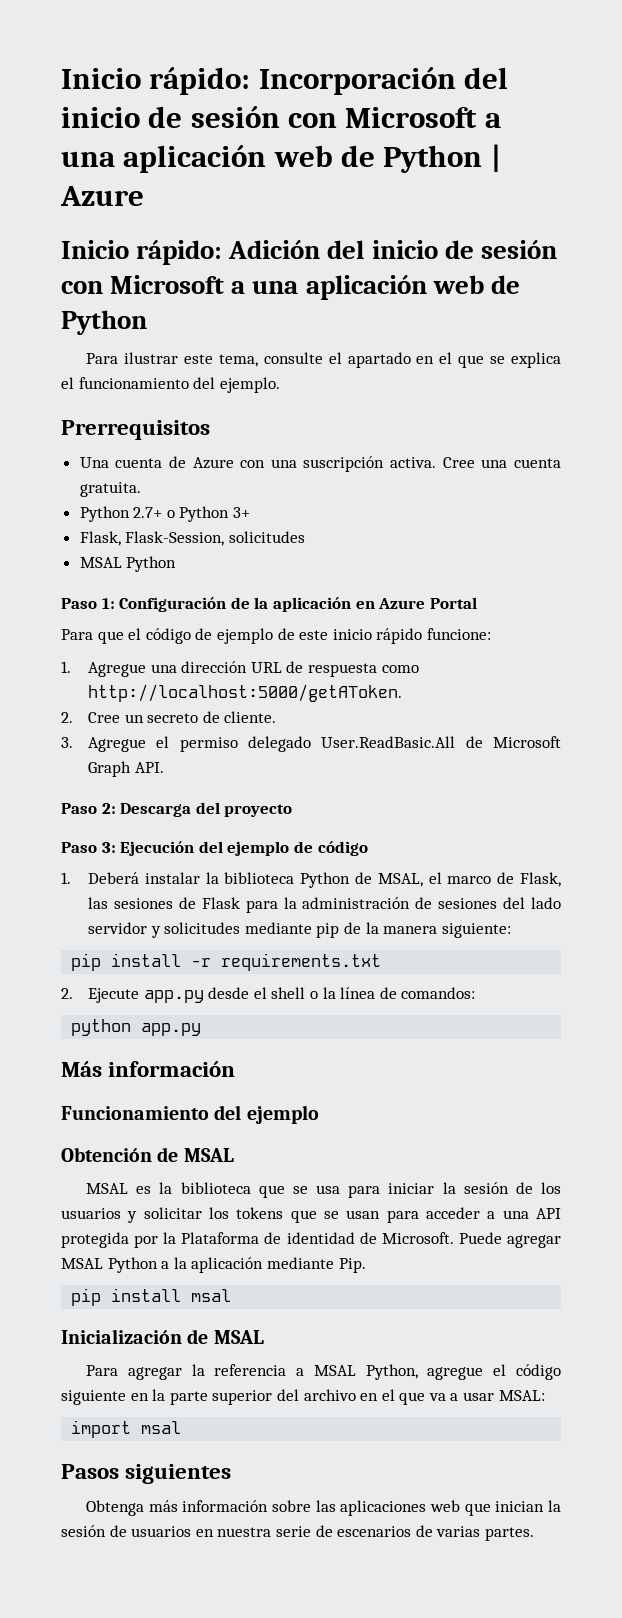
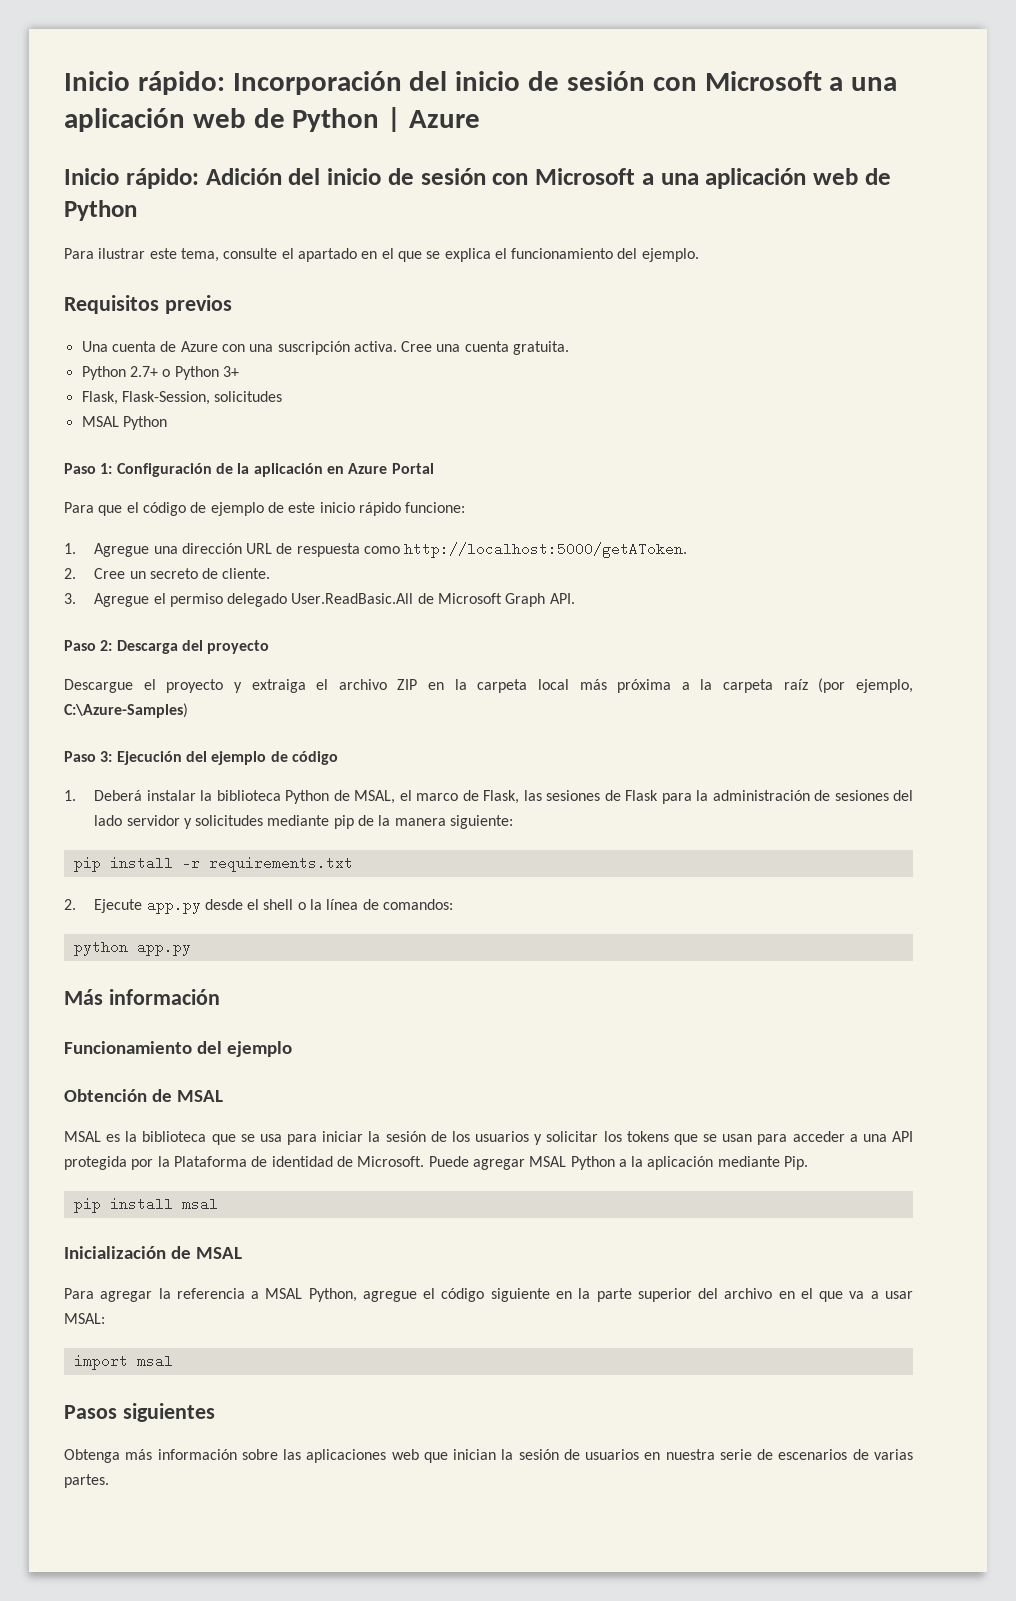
- Prerrequisitos
+ Requisitos previos
+ Descargue el proyecto y extraiga el archivo ZIP en la carpeta local más próxima a la carpeta raíz (por ejemplo, C:\Azure-Samples)

